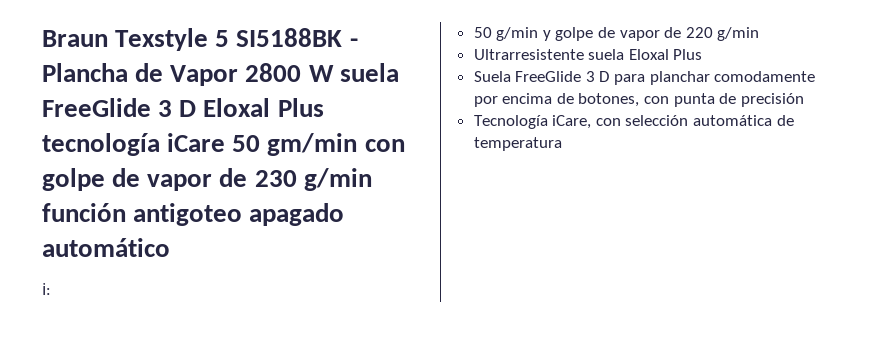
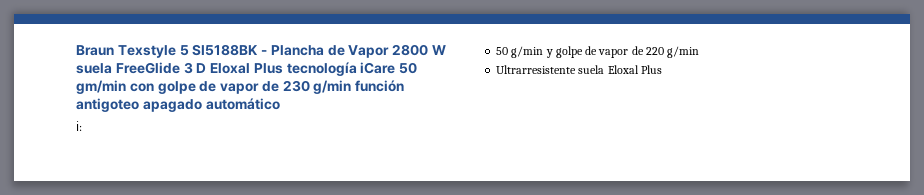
- Suela FreeGlide 3 D para planchar comodamente por encima de botones, con punta de precisión
- Tecnología iCare, con selección automática de temperatura

